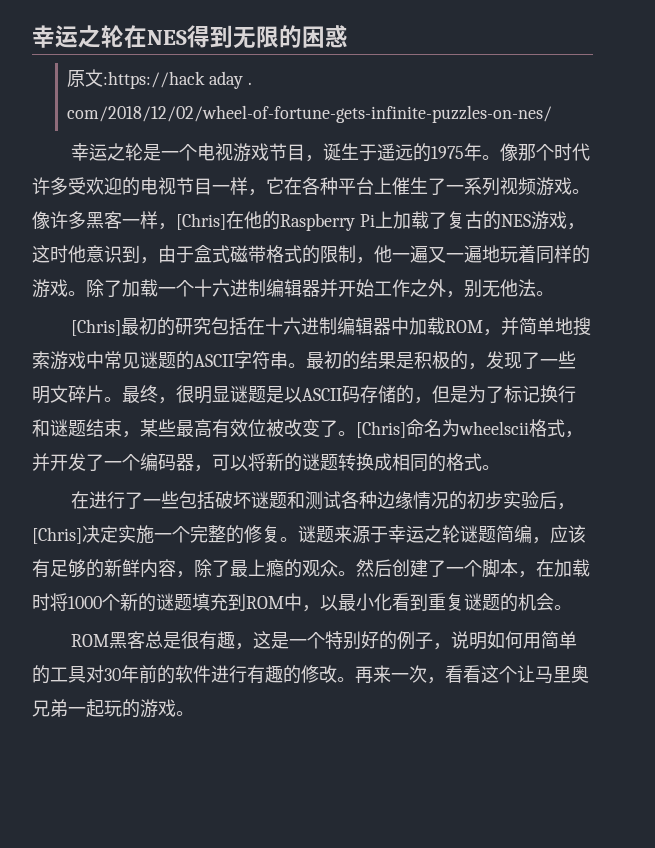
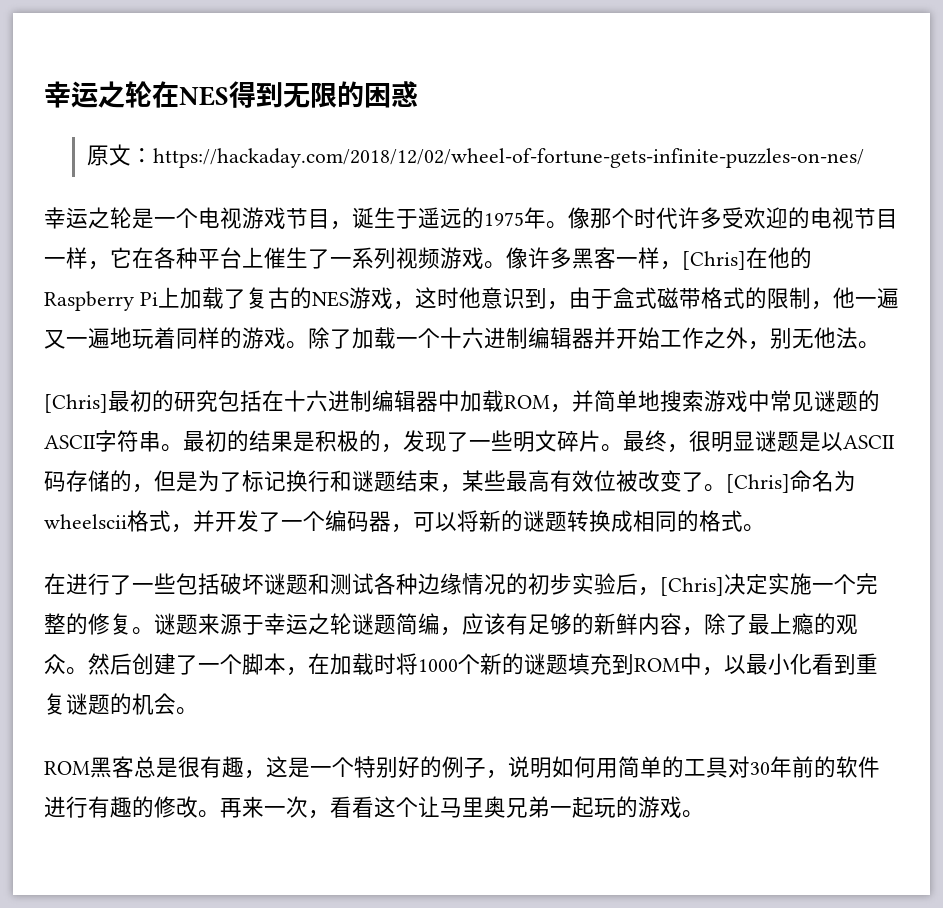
- 原文:https://hack aday . com/2018/12/02/wheel-of-fortune-gets-infinite-puzzles-on-nes/
+ 原文：https://hackaday.com/2018/12/02/wheel-of-fortune-gets-infinite-puzzles-on-nes/

